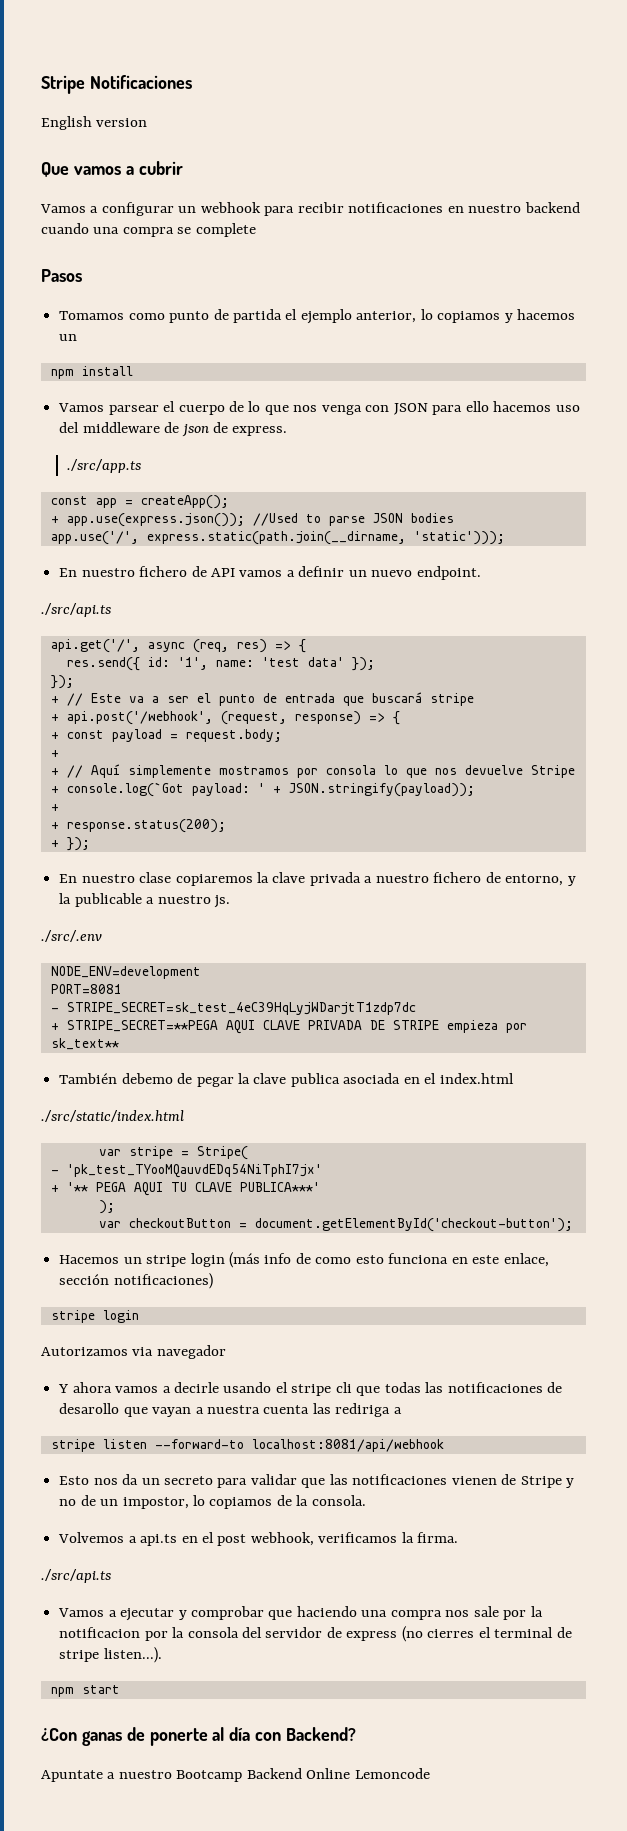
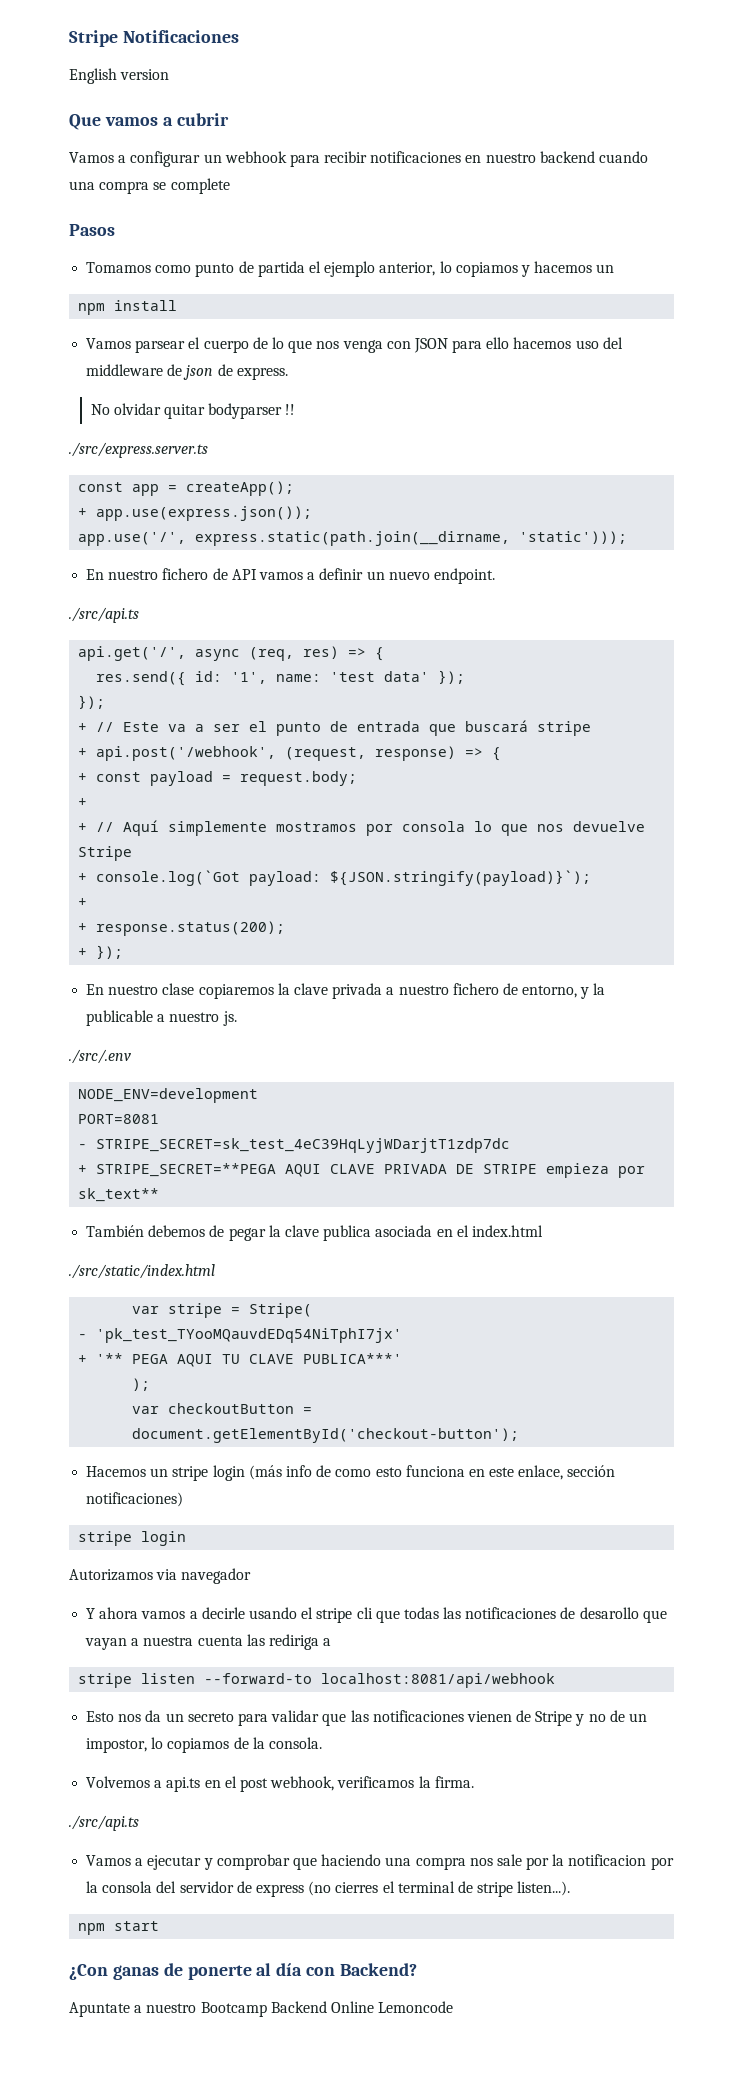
- ./src/app.ts
+ No olvidar quitar bodyparser !!
+ ./src/express.server.ts
- + app.use(express.json()); //Used to parse JSON bodies
+ + app.use(express.json());
- + console.log(`Got payload: ' + JSON.stringify(payload));
+ + console.log(`Got payload: ${JSON.stringify(payload)}`);
- También debemo de pegar la clave publica asociada en el index.html
+ También debemos de pegar la clave publica asociada en el index.html

